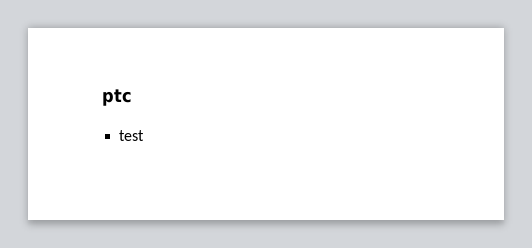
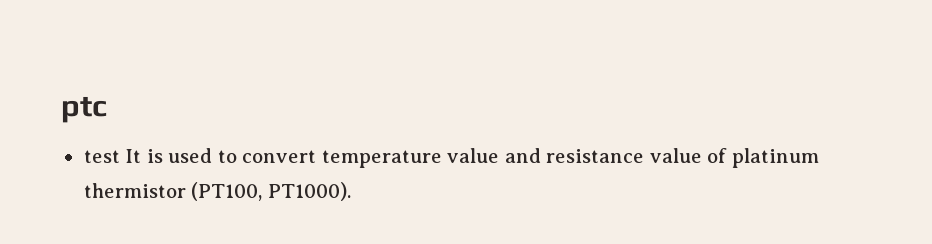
- test
+ test It is used to convert temperature value and resistance value of platinum thermistor (PT100, PT1000).

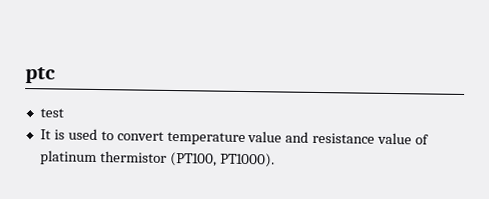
- test It is used to convert temperature value and resistance value of platinum thermistor (PT100, PT1000).
+ test
+ It is used to convert temperature value and resistance value of platinum thermistor (PT100, PT1000).

